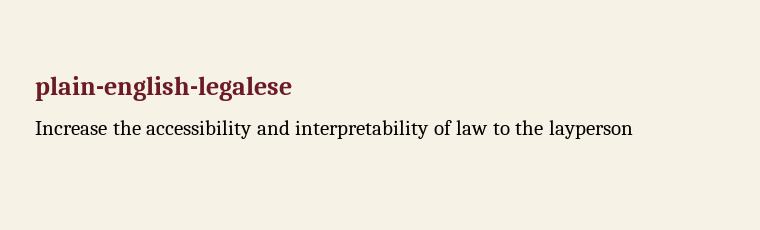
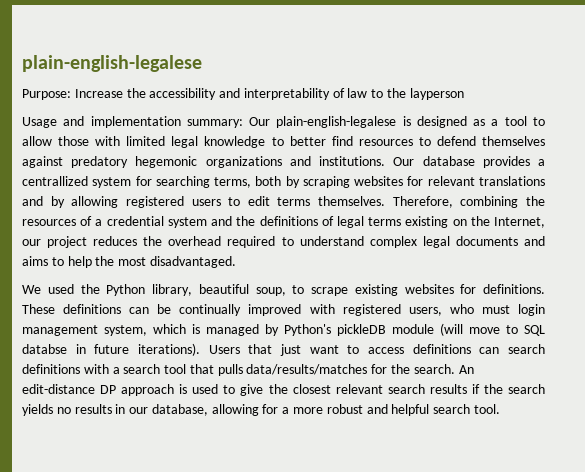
- Increase the accessibility and interpretability of law to the layperson
+ Purpose: Increase the accessibility and interpretability of law to the layperson
+ Usage and implementation summary: Our plain-english-legalese is designed as a tool to allow those with limited legal knowledge to better find resources to defend themselves against predatory hegemonic organizations and institutions. Our database provides a centrallized system for searching terms, both by scraping websites for relevant translations and by allowing registered users to edit terms themselves. Therefore, combining the resources of a credential system and the definitions of legal terms existing on the Internet, our project reduces the overhead required to understand complex legal documents and aims to help the most disadvantaged.
+ We used the Python library, beautiful soup, to scrape existing websites for definitions. These definitions can be continually improved with registered users, who must login management system, which is managed by Python's pickleDB module (will move to SQL databse in future iterations). Users that just want to access definitions can search definitions with a search tool that pulls data/results/matches for the search. An edit-distance DP approach is used to give the closest relevant search results if the search yields no results in our database, allowing for a more robust and helpful search tool.

